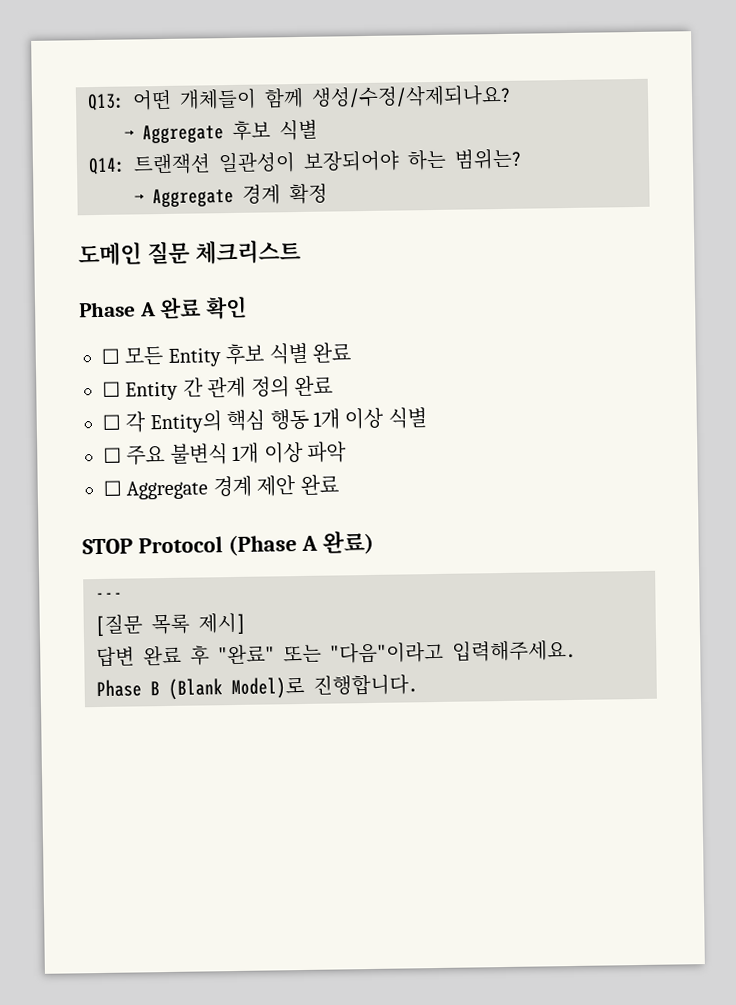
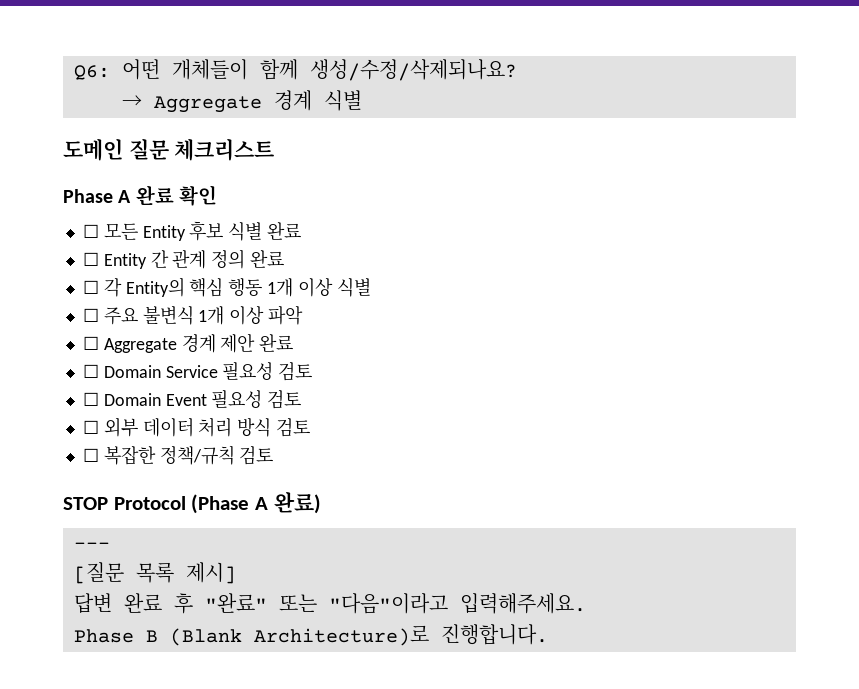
- Q13: 어떤 개체들이 함께 생성/수정/삭제되나요?
+ Q6: 어떤 개체들이 함께 생성/수정/삭제되나요?
- → Aggregate 후보 식별
- Q14: 트랜잭션 일관성이 보장되어야 하는 범위는?
- → Aggregate 경계 확정
+ → Aggregate 경계 식별
+ ☐ Domain Service 필요성 검토
+ ☐ Domain Event 필요성 검토
+ ☐ 외부 데이터 처리 방식 검토
+ ☐ 복잡한 정책/규칙 검토
- Phase B (Blank Model)로 진행합니다.
+ Phase B (Blank Architecture)로 진행합니다.

